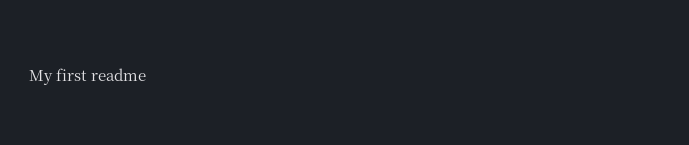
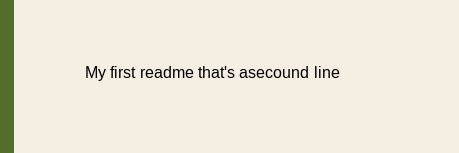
- My first readme
+ My first readme that's asecound line

